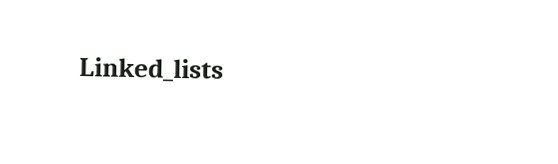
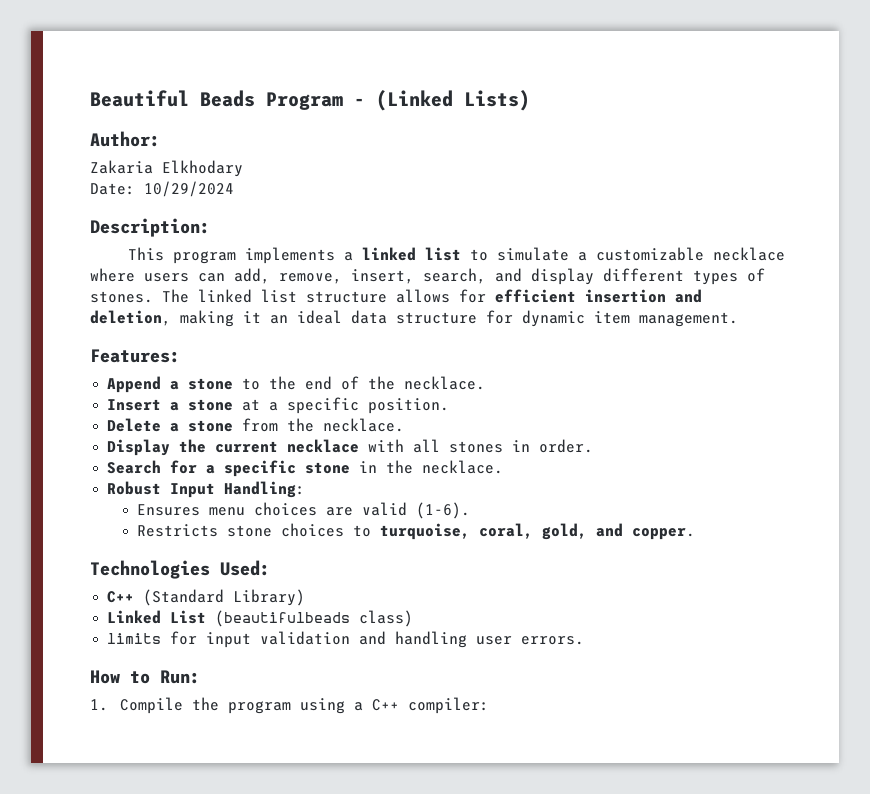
- Linked_lists
+ Beautiful Beads Program - (Linked Lists)
+ Author:
+ Zakaria Elkhodary
+ Date: 10/29/2024
+ Description:
+ This program implements a linked list to simulate a customizable necklace where users can add, remove, insert, search, and display different types of stones. The linked list structure allows for efficient insertion and deletion, making it an ideal data structure for dynamic item management.
+ Features:
+ Append a stone to the end of the necklace.
+ Insert a stone at a specific position.
+ Delete a stone from the necklace.
+ Display the current necklace with all stones in order.
+ Search for a specific stone in the necklace.
+ Robust Input Handling:
+ Ensures menu choices are valid (1-6).
+ Restricts stone choices to turquoise, coral, gold, and copper.
+ Technologies Used:
+ C++ (Standard Library)
+ Linked List (beautifulbeads class)
+ limits for input validation and handling user errors.
+ How to Run:
+ 1. Compile the program using a C++ compiler:

